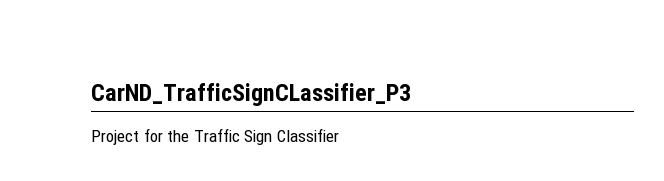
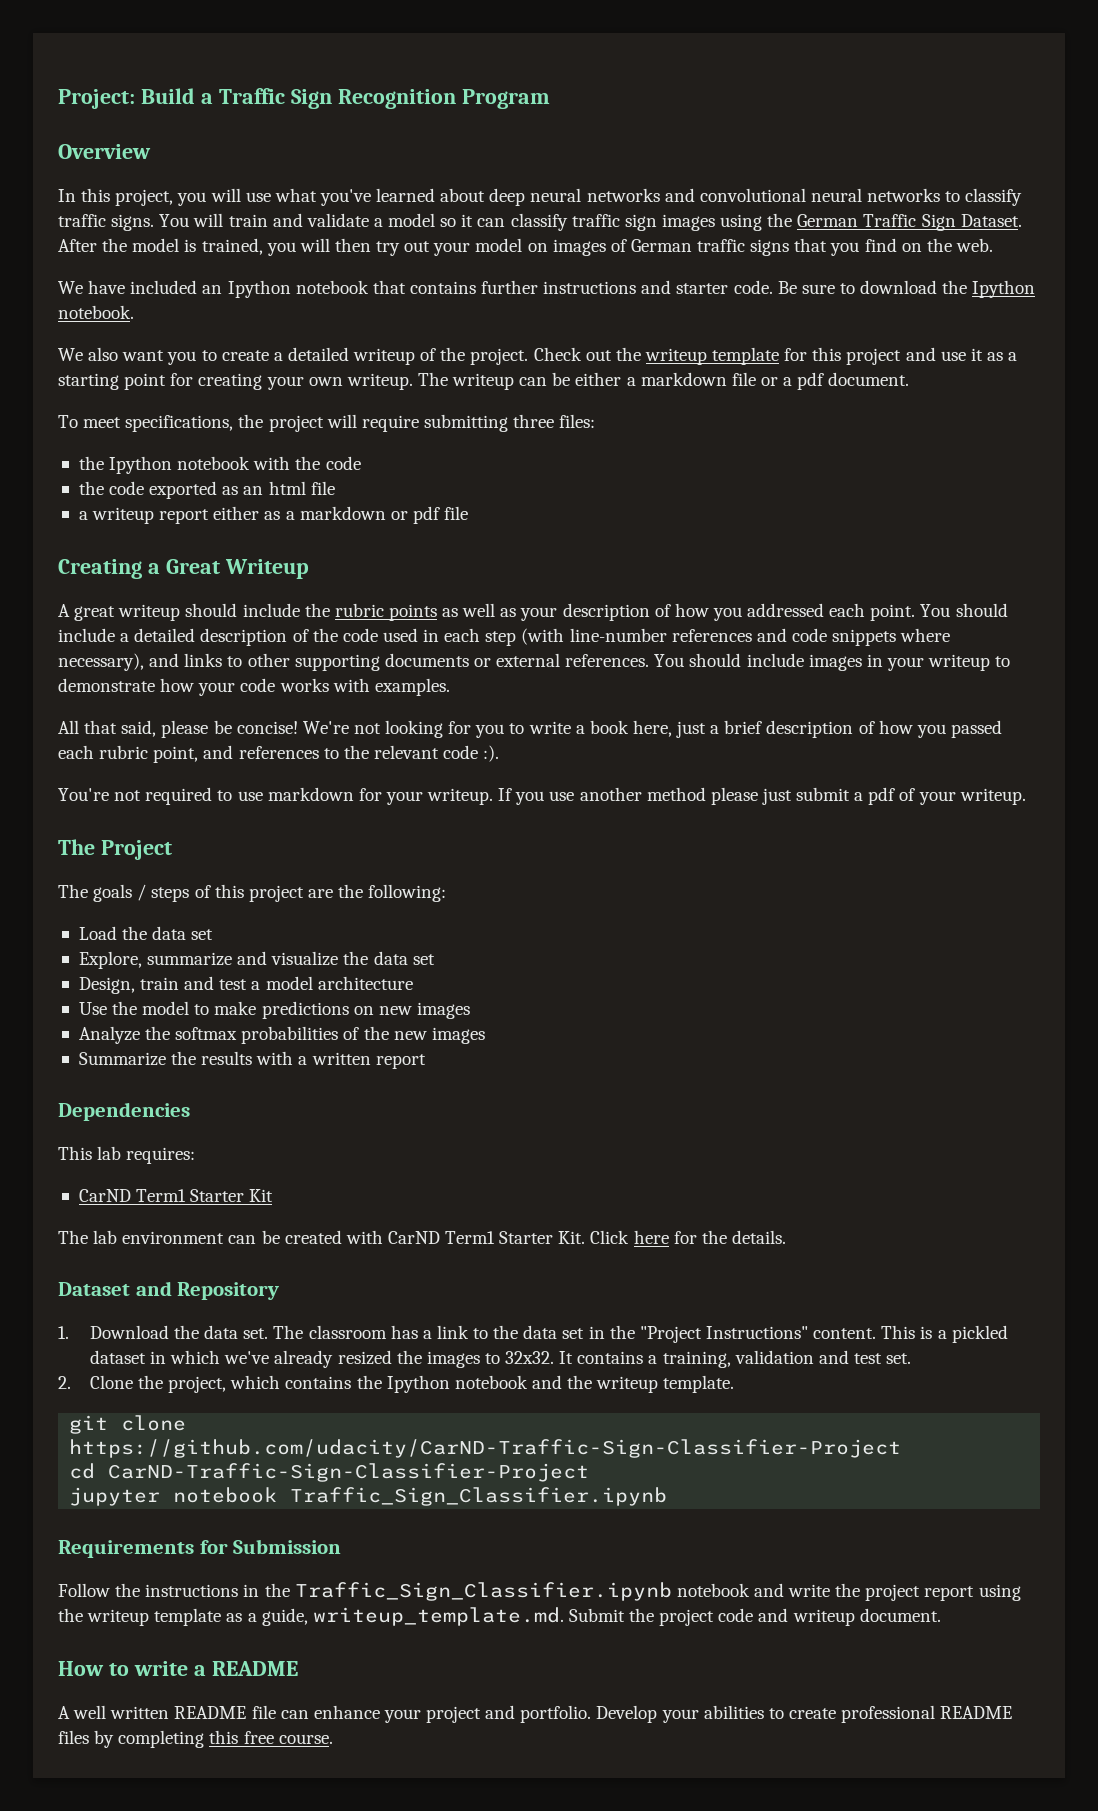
- CarND_TrafficSignCLassifier_P3
- Project for the Traffic Sign Classifier
+ Project: Build a Traffic Sign Recognition Program
+ Overview
+ In this project, you will use what you've learned about deep neural networks and convolutional neural networks to classify traffic signs. You will train and validate a model so it can classify traffic sign images using the German Traffic Sign Dataset. After the model is trained, you will then try out your model on images of German traffic signs that you find on the web.
+ We have included an Ipython notebook that contains further instructions and starter code. Be sure to download the Ipython notebook.
+ We also want you to create a detailed writeup of the project. Check out the writeup template for this project and use it as a starting point for creating your own writeup. The writeup can be either a markdown file or a pdf document.
+ To meet specifications, the project will require submitting three files:
+ the Ipython notebook with the code
+ the code exported as an html file
+ a writeup report either as a markdown or pdf file
+ Creating a Great Writeup
+ A great writeup should include the rubric points as well as your description of how you addressed each point. You should include a detailed description of the code used in each step (with line-number references and code snippets where necessary), and links to other supporting documents or external references. You should include images in your writeup to demonstrate how your code works with examples.
+ All that said, please be concise! We're not looking for you to write a book here, just a brief description of how you passed each rubric point, and references to the relevant code :).
+ You're not required to use markdown for your writeup. If you use another method please just submit a pdf of your writeup.
+ The Project
+ The goals / steps of this project are the following:
+ Load the data set
+ Explore, summarize and visualize the data set
+ Design, train and test a model architecture
+ Use the model to make predictions on new images
+ Analyze the softmax probabilities of the new images
+ Summarize the results with a written report
+ Dependencies
+ This lab requires:
+ CarND Term1 Starter Kit
+ The lab environment can be created with CarND Term1 Starter Kit. Click here for the details.
+ Dataset and Repository
+ 1. Download the data set. The classroom has a link to the data set in the "Project Instructions" content. This is a pickled dataset in which we've already resized the images to 32x32. It contains a training, validation and test set.
+ 2. Clone the project, which contains the Ipython notebook and the writeup template.
+ git clone https://github.com/udacity/CarND-Traffic-Sign-Classifier-Project
+ cd CarND-Traffic-Sign-Classifier-Project
+ jupyter notebook Traffic_Sign_Classifier.ipynb
+ Requirements for Submission
+ Follow the instructions in the Traffic_Sign_Classifier.ipynb notebook and write the project report using the writeup template as a guide, writeup_template.md. Submit the project code and writeup document.
+ How to write a README
+ A well written README file can enhance your project and portfolio. Develop your abilities to create professional README files by completing this free course.

